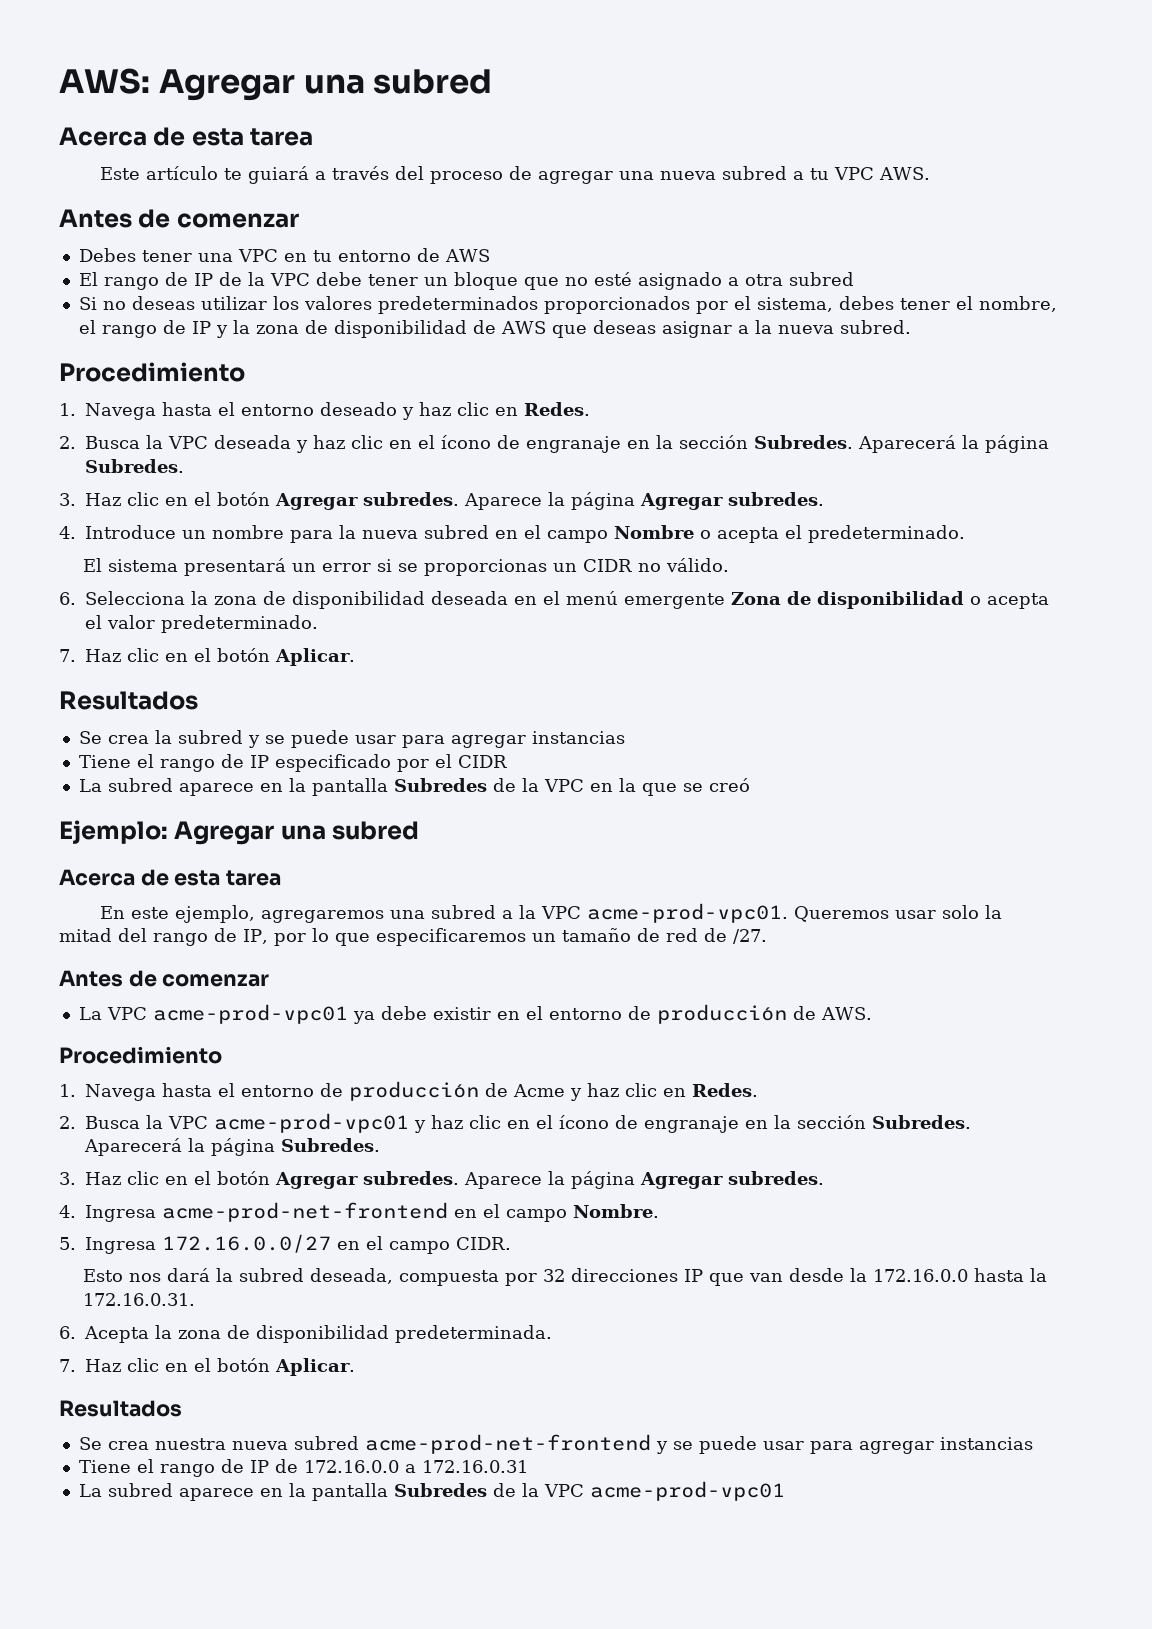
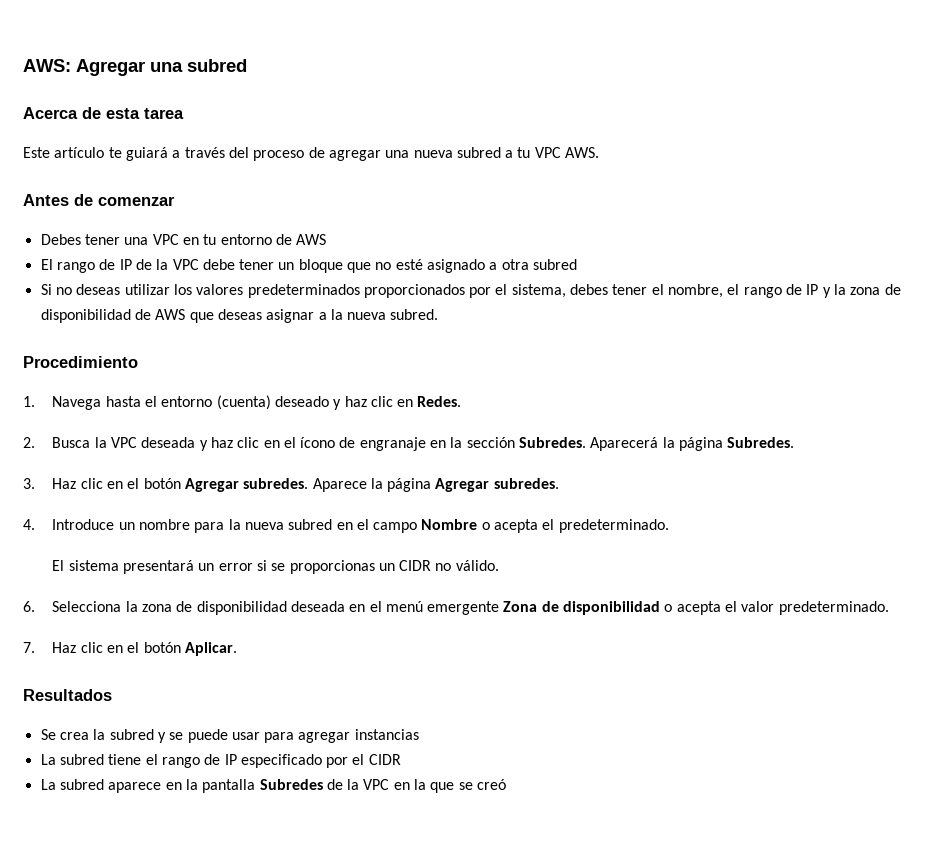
- 1. Navega hasta el entorno deseado y haz clic en Redes.
+ 1. Navega hasta el entorno (cuenta) deseado y haz clic en Redes.
- Tiene el rango de IP especificado por el CIDR
+ La subred tiene el rango de IP especificado por el CIDR
- Ejemplo: Agregar una subred
- Acerca de esta tarea
- En este ejemplo, agregaremos una subred a la VPC acme-prod-vpc01. Queremos usar solo la mitad del rango de IP, por lo que especificaremos un tamaño de red de /27.
- Antes de comenzar
- La VPC acme-prod-vpc01 ya debe existir en el entorno de producción de AWS.
- Procedimiento
- 1. Navega hasta el entorno de producción de Acme y haz clic en Redes.
- 2. Busca la VPC acme-prod-vpc01 y haz clic en el ícono de engranaje en la sección Subredes. Aparecerá la página Subredes.
- 3. Haz clic en el botón Agregar subredes. Aparece la página Agregar subredes.
- 4. Ingresa acme-prod-net-frontend en el campo Nombre.
- 5. Ingresa 172.16.0.0/27 en el campo CIDR.
- Esto nos dará la subred deseada, compuesta por 32 direcciones IP que van desde la 172.16.0.0 hasta la 172.16.0.31.
- 6. Acepta la zona de disponibilidad predeterminada.
- 7. Haz clic en el botón Aplicar.
- Resultados
- Se crea nuestra nueva subred acme-prod-net-frontend y se puede usar para agregar instancias
- Tiene el rango de IP de 172.16.0.0 a 172.16.0.31
- La subred aparece en la pantalla Subredes de la VPC acme-prod-vpc01

